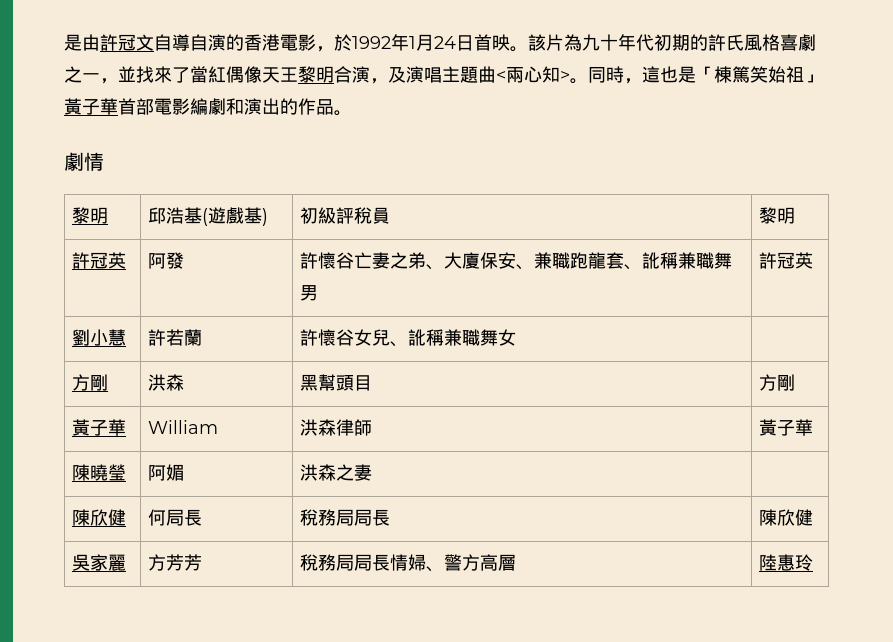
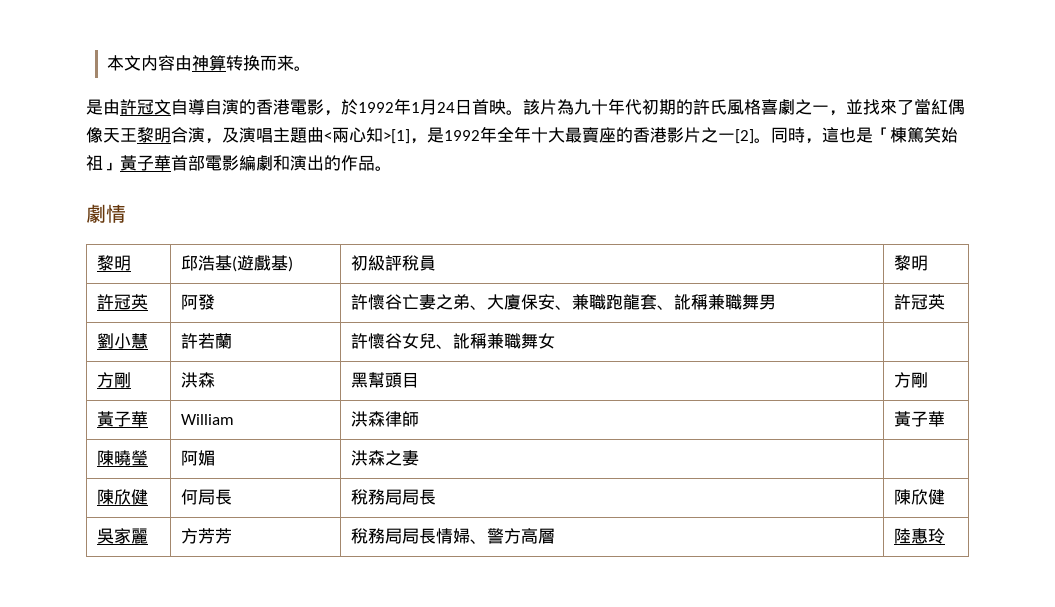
+ 本文内容由神算转换而来。
- 該片為九十年代初期的許氏風格喜劇之一，並找來了當紅偶像天王黎明合演，及演唱主題曲<兩心知>。
+ 該片為九十年代初期的許氏風格喜劇之一，並找來了當紅偶像天王黎明合演，及演唱主題曲<兩心知>[1]，是1992年全年十大最賣座的香港影片之一[2]。

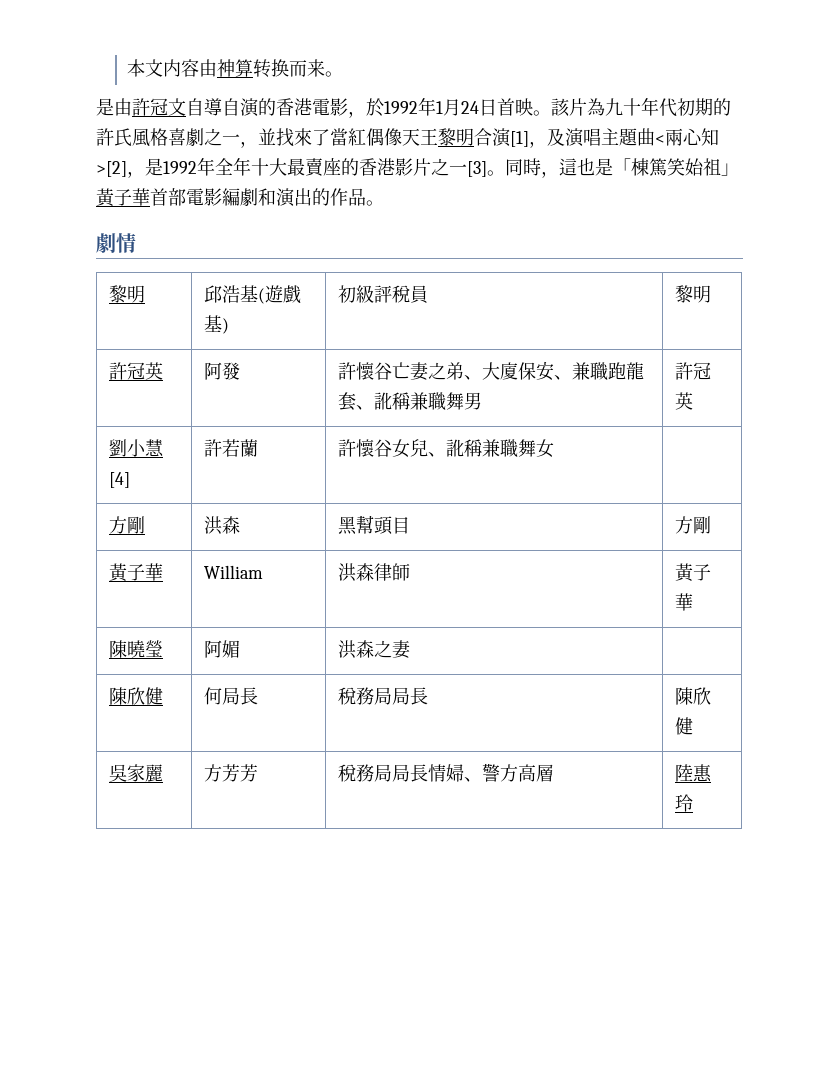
- 該片為九十年代初期的許氏風格喜劇之一，並找來了當紅偶像天王黎明合演，及演唱主題曲<兩心知>[1]，是1992年全年十大最賣座的香港影片之一[2]。
+ 該片為九十年代初期的許氏風格喜劇之一，並找來了當紅偶像天王黎明合演[1]，及演唱主題曲<兩心知>[2]，是1992年全年十大最賣座的香港影片之一[3]。
- 劉小慧 | 許若蘭 | 許懷谷女兒、訛稱兼職舞女 |
+ 劉小慧[4] | 許若蘭 | 許懷谷女兒、訛稱兼職舞女 |

